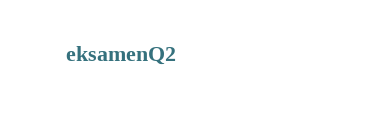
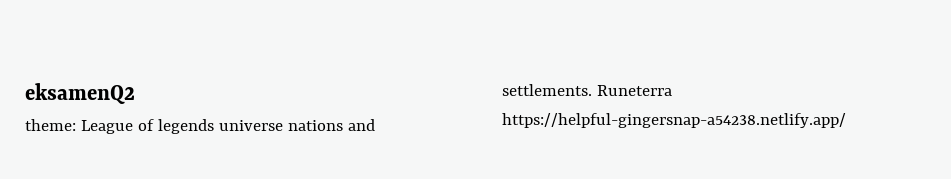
+ theme: League of legends universe nations and settlements. Runeterra
+ https://helpful-gingersnap-a54238.netlify.app/

